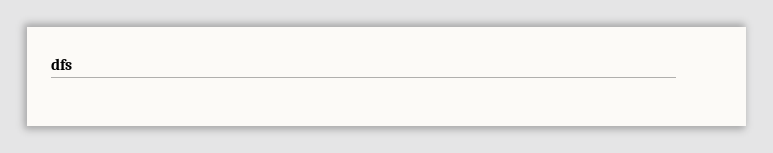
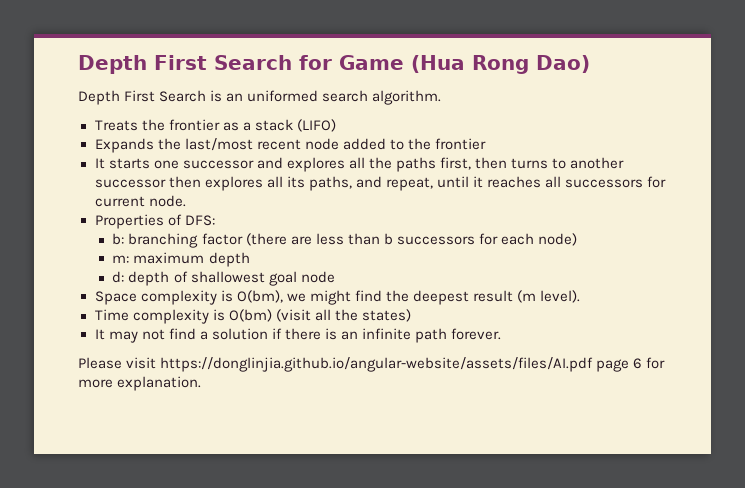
- dfs
+ Depth First Search for Game (Hua Rong Dao)
+ Depth First Search is an uniformed search algorithm.
+ Treats the frontier as a stack (LIFO)
+ Expands the last/most recent node added to the frontier
+ It starts one successor and explores all the paths first, then turns to another successor then explores all its paths, and repeat, until it reaches all successors for current node.
+ Properties of DFS:
+ b: branching factor (there are less than b successors for each node)
+ m: maximum depth
+ d: depth of shallowest goal node
+ Space complexity is O(bm), we might find the deepest result (m level).
+ Time complexity is O(bm) (visit all the states)
+ It may not find a solution if there is an infinite path forever.
+ Please visit https://donglinjia.github.io/angular-website/assets/files/AI.pdf page 6 for more explanation.

